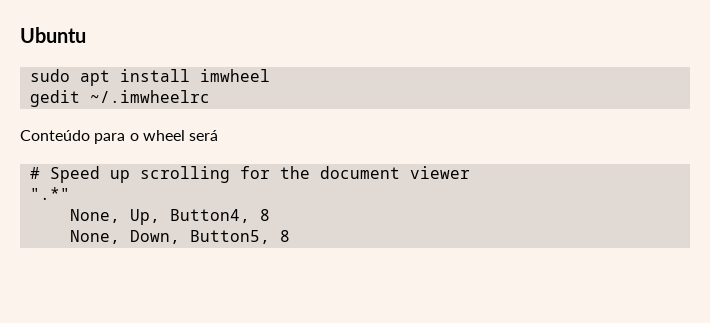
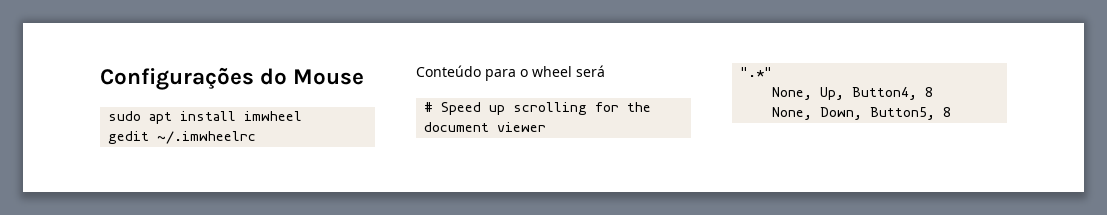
- Ubuntu
+ Configurações do Mouse

